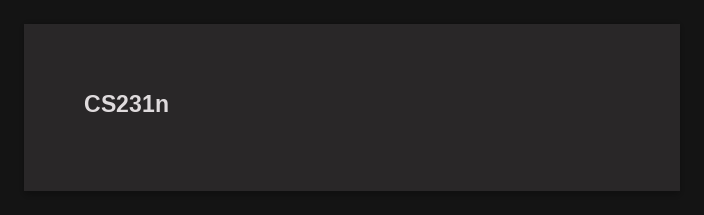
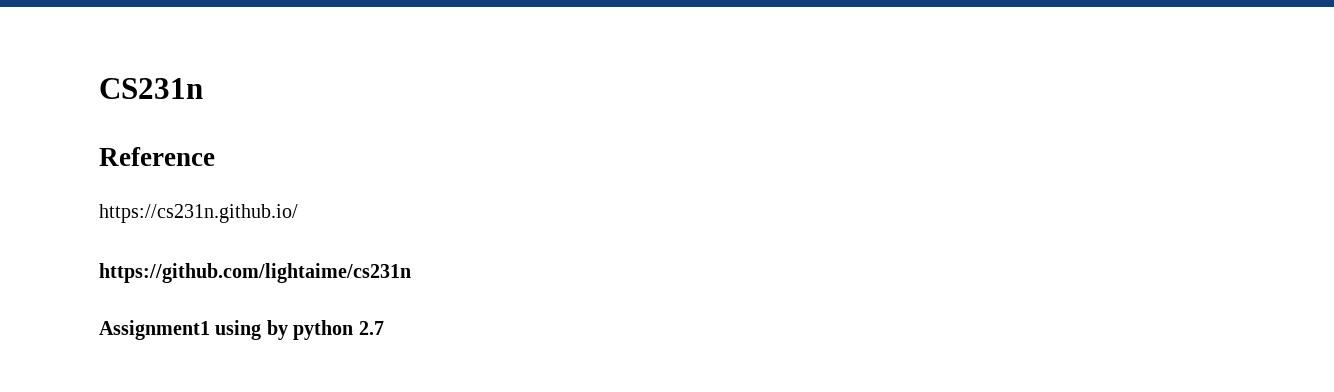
+ Reference
+ https://cs231n.github.io/
+ https://github.com/lightaime/cs231n
+ Assignment1 using by python 2.7

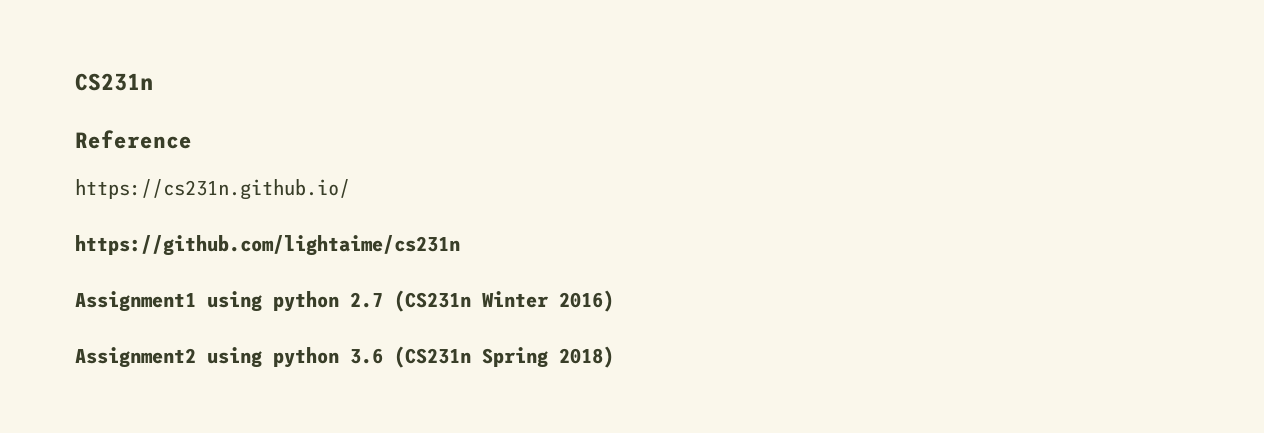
- Assignment1 using by python 2.7
+ Assignment1 using python 2.7 (CS231n Winter 2016)
+ Assignment2 using python 3.6 (CS231n Spring 2018)

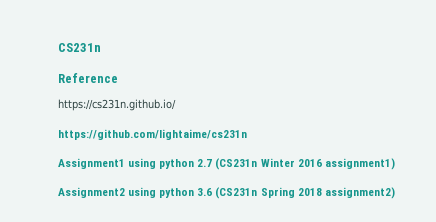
- Assignment1 using python 2.7 (CS231n Winter 2016)
+ Assignment1 using python 2.7 (CS231n Winter 2016 assignment1)
- Assignment2 using python 3.6 (CS231n Spring 2018)
+ Assignment2 using python 3.6 (CS231n Spring 2018 assignment2)

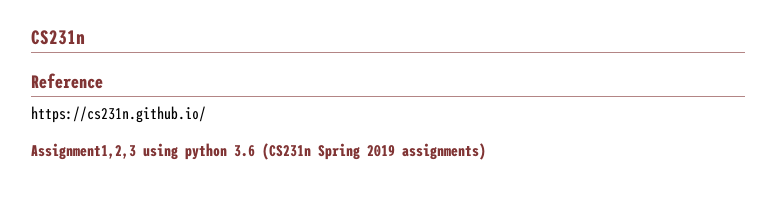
- https://github.com/lightaime/cs231n
- Assignment1 using python 2.7 (CS231n Winter 2016 assignment1)
- Assignment2 using python 3.6 (CS231n Spring 2018 assignment2)
+ Assignment1,2,3 using python 3.6 (CS231n Spring 2019 assignments)

